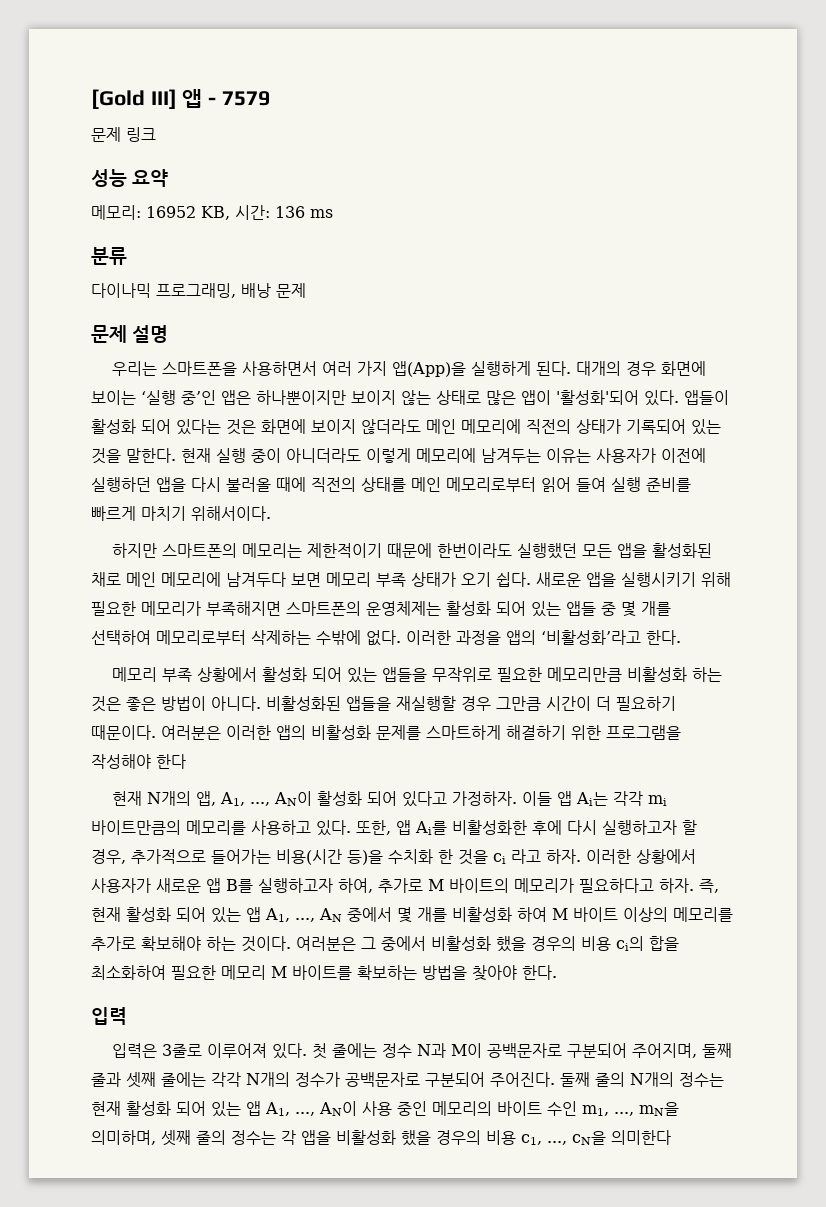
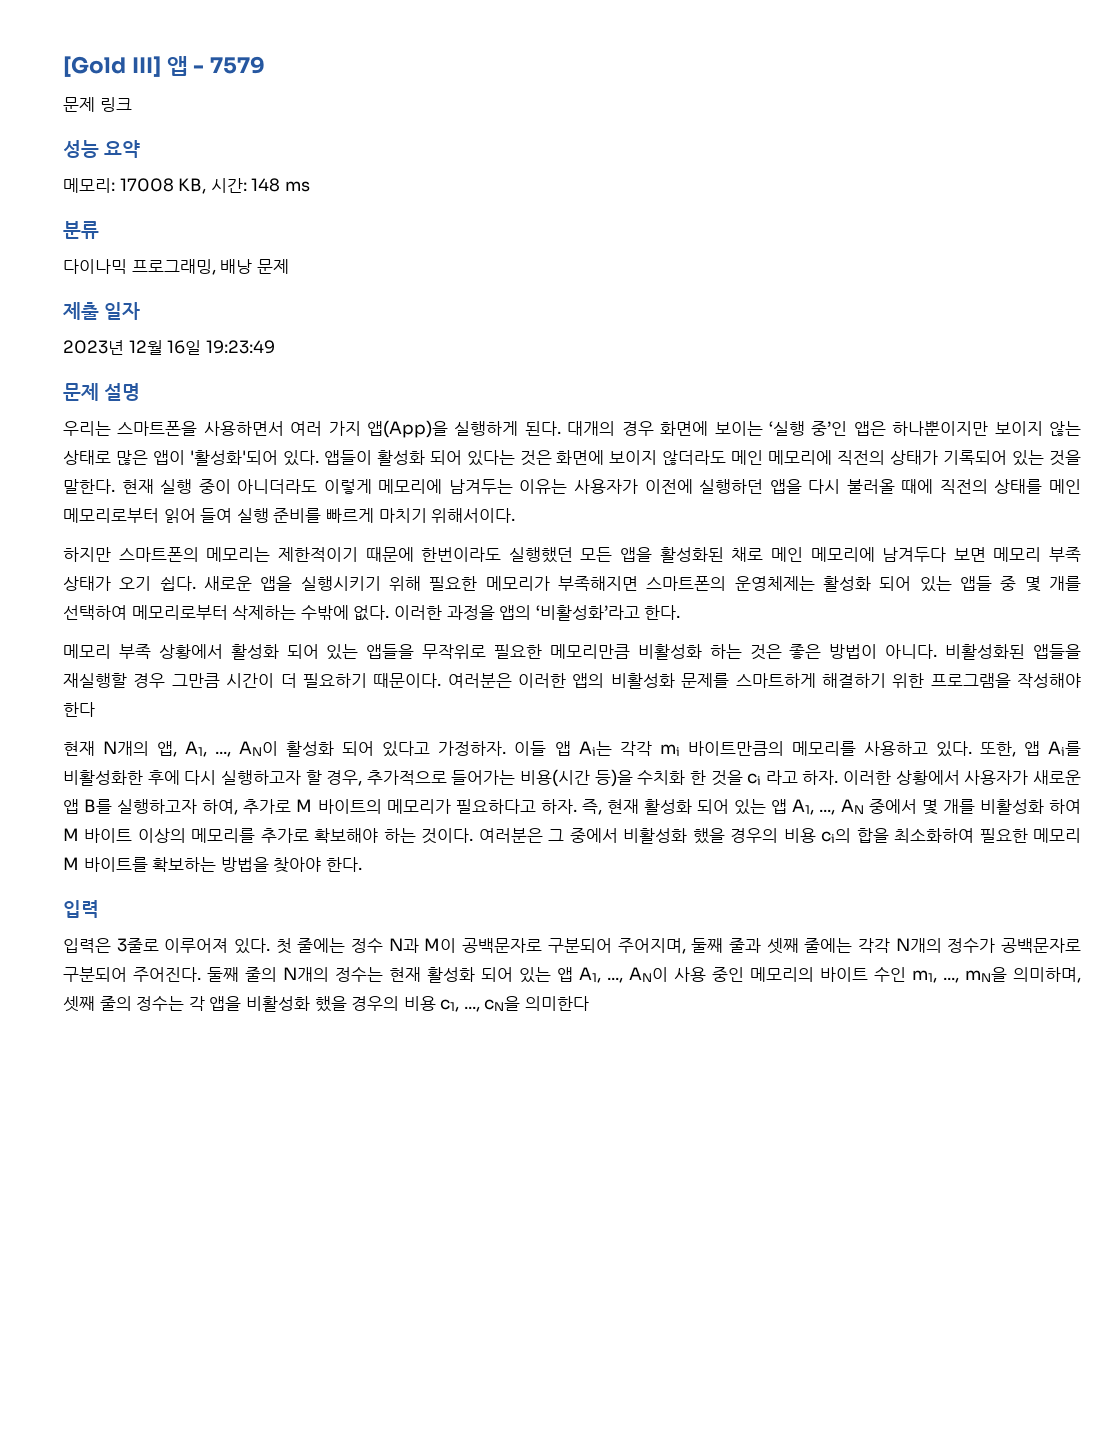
- 메모리: 16952 KB, 시간: 136 ms
+ 메모리: 17008 KB, 시간: 148 ms
+ 제출 일자
+ 2023년 12월 16일 19:23:49

